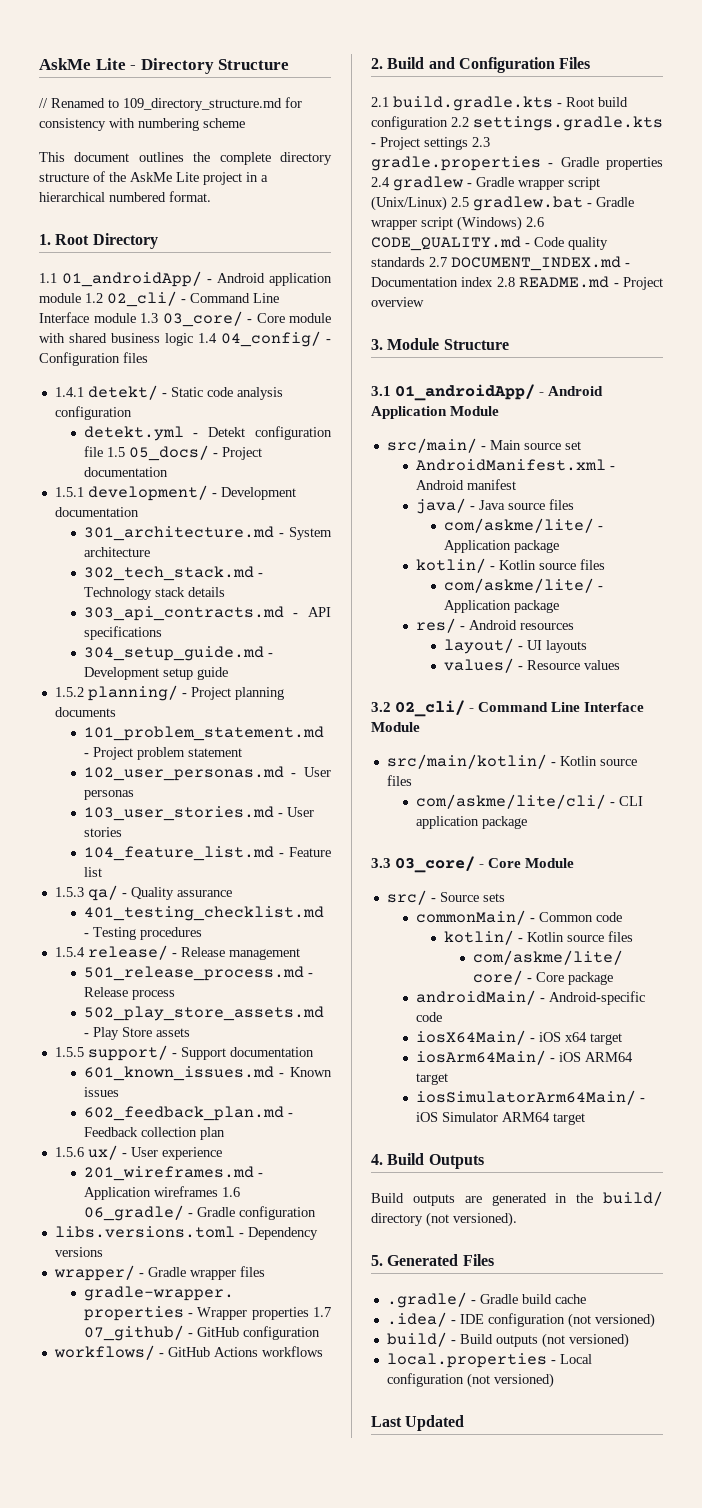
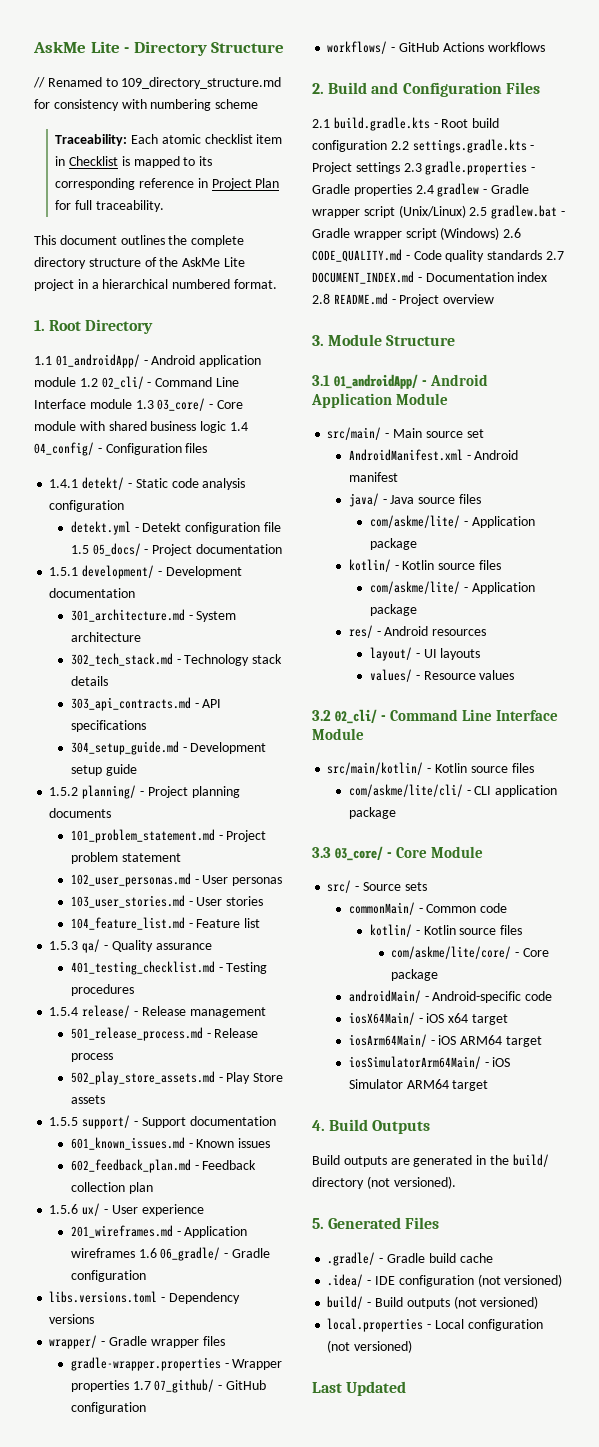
+ Traceability: Each atomic checklist item in Checklist is mapped to its corresponding reference in Project Plan for full traceability.

